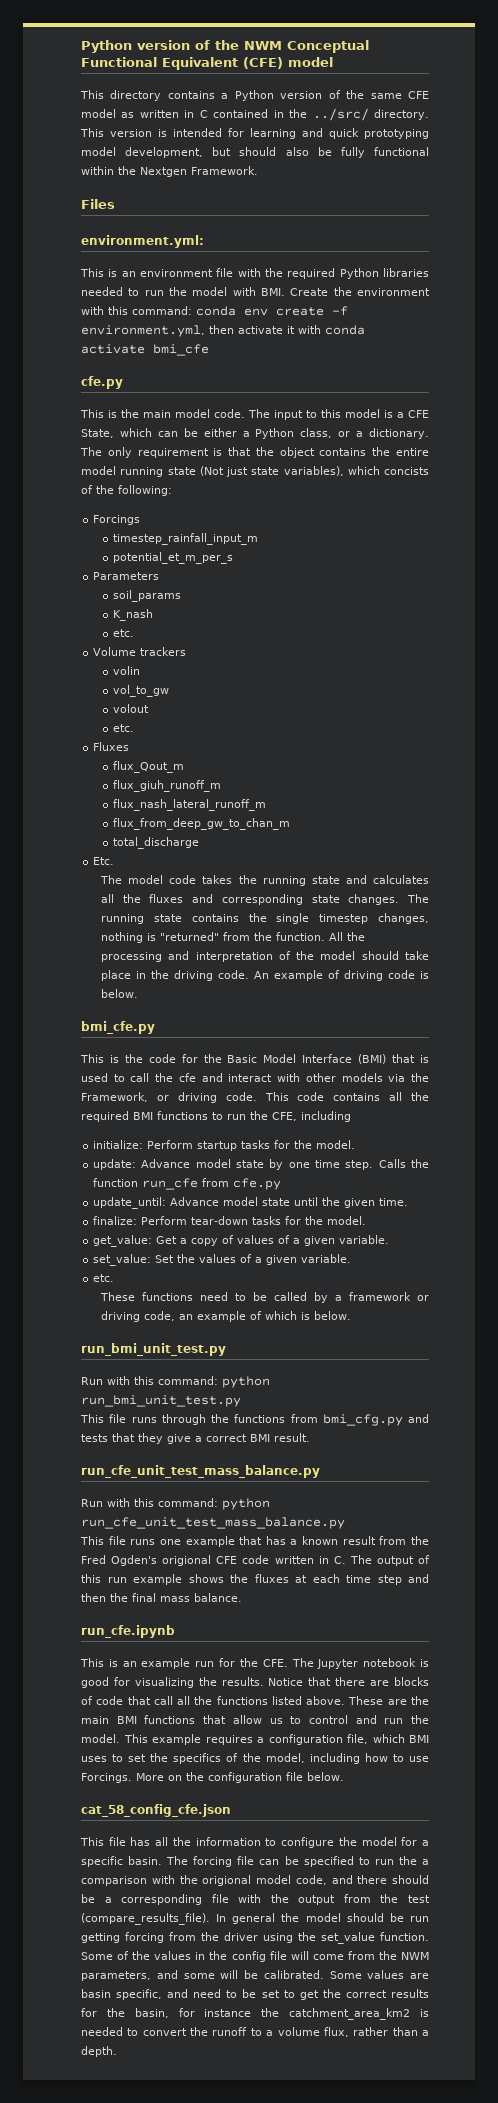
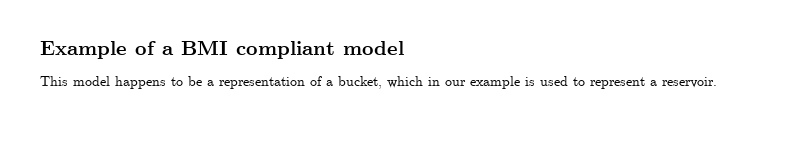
- Python version of the NWM Conceptual Functional Equivalent (CFE) model
- This directory contains a Python version of the same CFE model as written in C contained in the ../src/ directory. This version is intended for learning and quick prototyping model development, but should also be fully functional within the Nextgen Framework.
- Files
- environment.yml:
- This is an environment file with the required Python libraries needed to run the model with BMI. Create the environment with this command: conda env create -f environment.yml, then activate it with conda activate bmi_cfe
- cfe.py
- This is the main model code. The input to this model is a CFE State, which can be either a Python class, or a dictionary. The only requirement is that the object contains the entire model running state (Not just state variables), which concists of the following:
- Forcings
- timestep_rainfall_input_m
- potential_et_m_per_s
- Parameters
- soil_params
- K_nash
- etc.
- Volume trackers
- volin
- vol_to_gw
- volout
- etc.
- Fluxes
- flux_Qout_m
- flux_giuh_runoff_m
- flux_nash_lateral_runoff_m
- flux_from_deep_gw_to_chan_m
- total_discharge
- Etc.
- The model code takes the running state and calculates all the fluxes and corresponding state changes. The running state contains the single timestep changes, nothing is "returned" from the function. All the processing and interpretation of the model should take place in the driving code. An example of driving code is below.
- bmi_cfe.py
- This is the code for the Basic Model Interface (BMI) that is used to call the cfe and interact with other models via the Framework, or driving code. This code contains all the required BMI functions to run the CFE, including
- initialize: Perform startup tasks for the model.
- update: Advance model state by one time step. Calls the function run_cfe from cfe.py
- update_until: Advance model state until the given time.
- finalize: Perform tear-down tasks for the model.
- get_value: Get a copy of values of a given variable.
- set_value: Set the values of a given variable.
- etc.
- These functions need to be called by a framework or driving code, an example of which is below.
- run_bmi_unit_test.py
- Run with this command: python run_bmi_unit_test.py
- This file runs through the functions from bmi_cfg.py and tests that they give a correct BMI result.
- run_cfe_unit_test_mass_balance.py
- Run with this command: python run_cfe_unit_test_mass_balance.py
- This file runs one example that has a known result from the Fred Ogden's origional CFE code written in C. The output of this run example shows the fluxes at each time step and then the final mass balance.
- run_cfe.ipynb
- This is an example run for the CFE. The Jupyter notebook is good for visualizing the results. Notice that there are blocks of code that call all the functions listed above. These are the main BMI functions that allow us to control and run the model. This example requires a configuration file, which BMI uses to set the specifics of the model, including how to use Forcings. More on the configuration file below.
- cat_58_config_cfe.json
- This file has all the information to configure the model for a specific basin. The forcing file can be specified to run the a comparison with the origional model code, and there should be a corresponding file with the output from the test (compare_results_file). In general the model should be run getting forcing from the driver using the set_value function. Some of the values in the config file will come from the NWM parameters, and some will be calibrated. Some values are basin specific, and need to be set to get the correct results for the basin, for instance the catchment_area_km2 is needed to convert the runoff to a volume flux, rather than a depth.
+ Example of a BMI compliant model
+ This model happens to be a representation of a bucket, which in our example is used to represent a reservoir.

